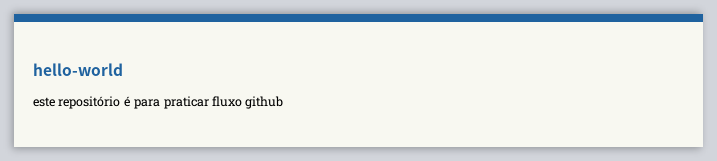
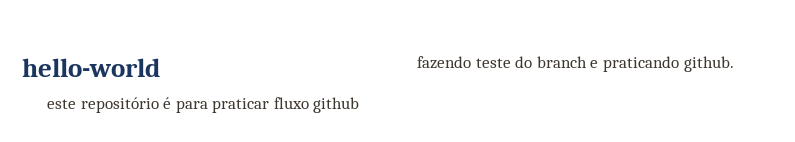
- este repositório é para praticar fluxo github
+ este repositório é para praticar fluxo github fazendo teste do branch e praticando github.

